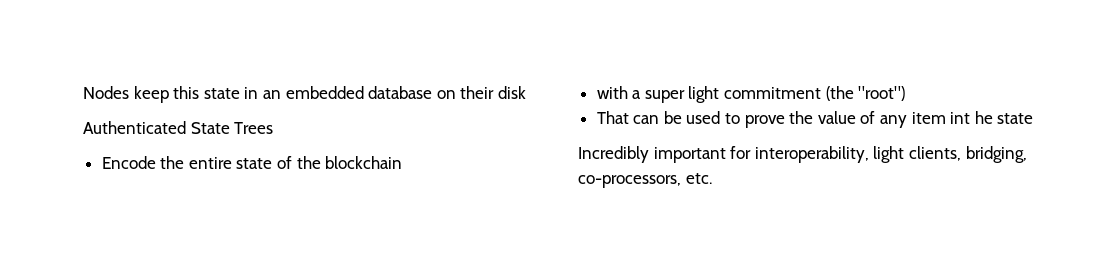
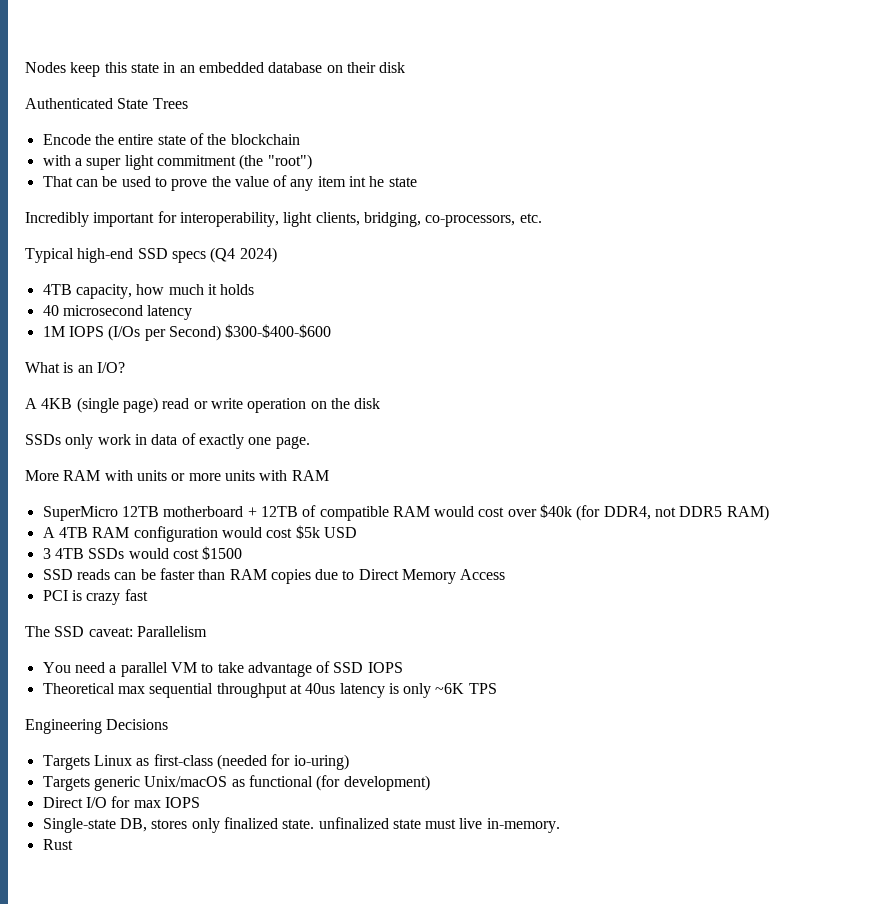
+ Typical high-end SSD specs (Q4 2024)
+ 4TB capacity, how much it holds
+ 40 microsecond latency
+ 1M IOPS (I/Os per Second) $300-$400-$600
+ What is an I/O?
+ A 4KB (single page) read or write operation on the disk
+ SSDs only work in data of exactly one page.
+ More RAM with units or more units with RAM
+ SuperMicro 12TB motherboard + 12TB of compatible RAM would cost over $40k (for DDR4, not DDR5 RAM)
+ A 4TB RAM configuration would cost $5k USD
+ 3 4TB SSDs would cost $1500
+ SSD reads can be faster than RAM copies due to Direct Memory Access
+ PCI is crazy fast
+ The SSD caveat: Parallelism
+ You need a parallel VM to take advantage of SSD IOPS
+ Theoretical max sequential throughput at 40us latency is only ~6K TPS
+ Engineering Decisions
+ Targets Linux as first-class (needed for io-uring)
+ Targets generic Unix/macOS as functional (for development)
+ Direct I/O for max IOPS
+ Single-state DB, stores only finalized state. unfinalized state must live in-memory.
+ Rust

